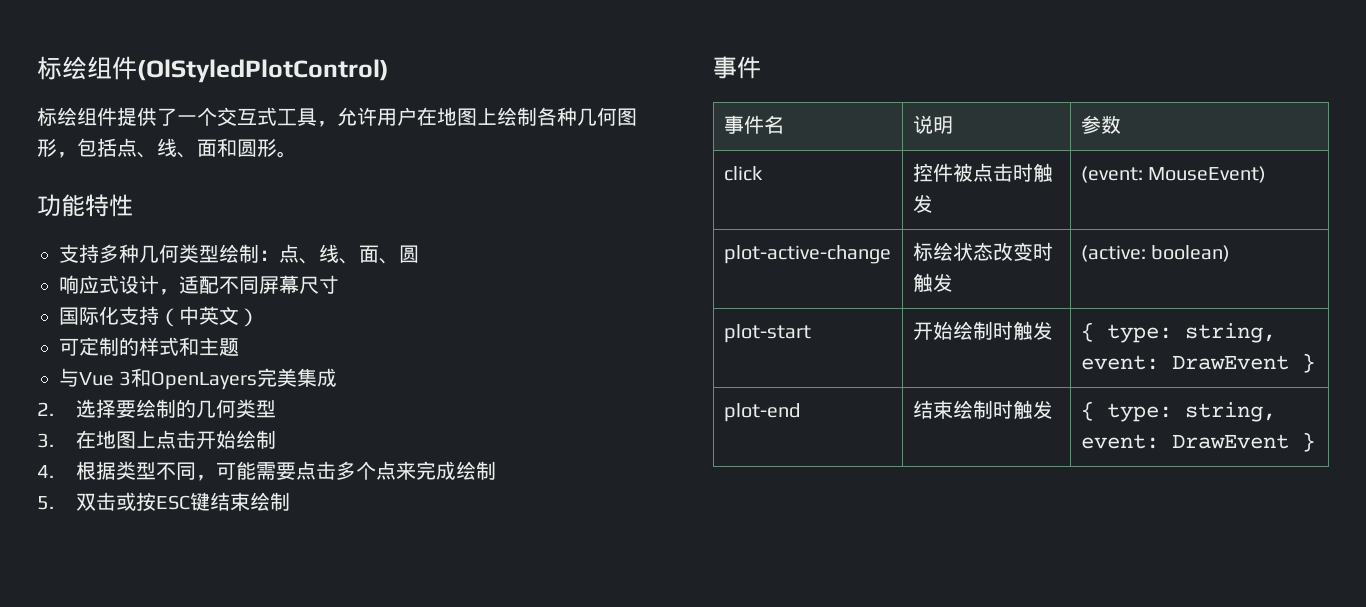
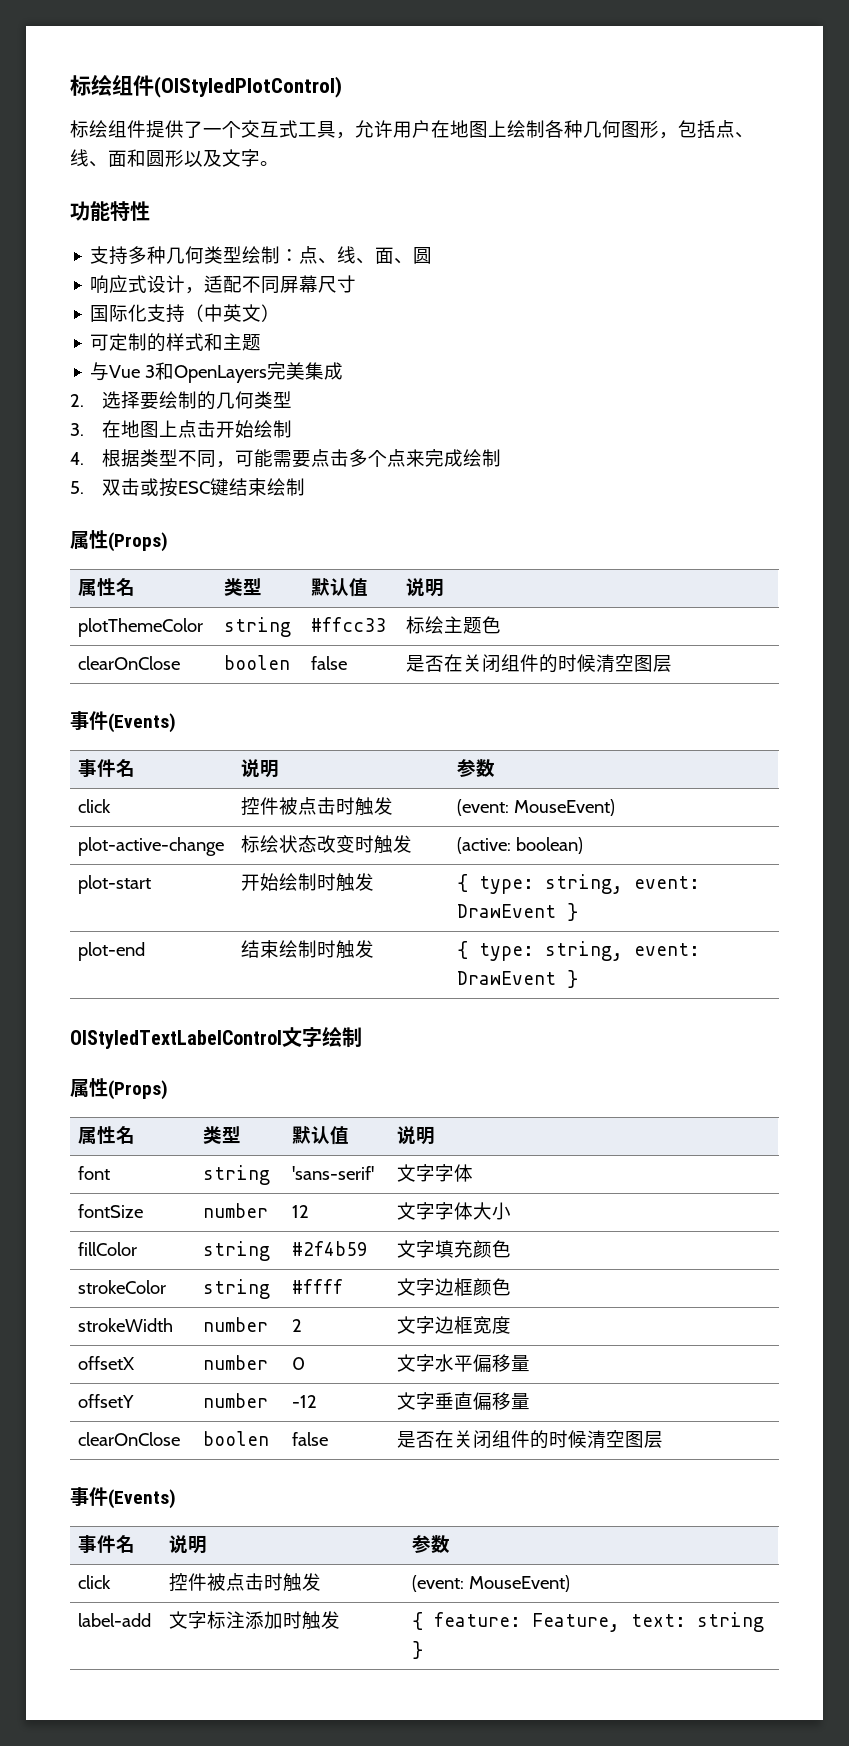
- 标绘组件提供了一个交互式工具，允许用户在地图上绘制各种几何图形，包括点、线、面和圆形。
+ 标绘组件提供了一个交互式工具，允许用户在地图上绘制各种几何图形，包括点、线、面和圆形以及文字。
  5.双击或按ESC键结束绘制
- 事件
+ 属性(Props)
+ 属性名 | 类型 | 默认值 | 说明
+ plotThemeColor | string | #ffcc33 | 标绘主题色
+ clearOnClose | boolen | false | 是否在关闭组件的时候清空图层
+ 事件(Events)
+ OlStyledTextLabelControl文字绘制
+ 属性(Props)
+ 属性名 | 类型 | 默认值 | 说明
+ font | string | 'sans-serif' | 文字字体
+ fontSize | number | 12 | 文字字体大小
+ fillColor | string | #2f4b59 | 文字填充颜色
+ strokeColor | string | #ffff | 文字边框颜色
+ strokeWidth | number | 2 | 文字边框宽度
+ offsetX | number | 0 | 文字水平偏移量
+ offsetY | number | -12 | 文字垂直偏移量
+ clearOnClose | boolen | false | 是否在关闭组件的时候清空图层
+ 事件(Events)
+ 事件名 | 说明 | 参数
+ click | 控件被点击时触发 | (event: MouseEvent)
+ label-add | 文字标注添加时触发 | { feature: Feature, text: string }

